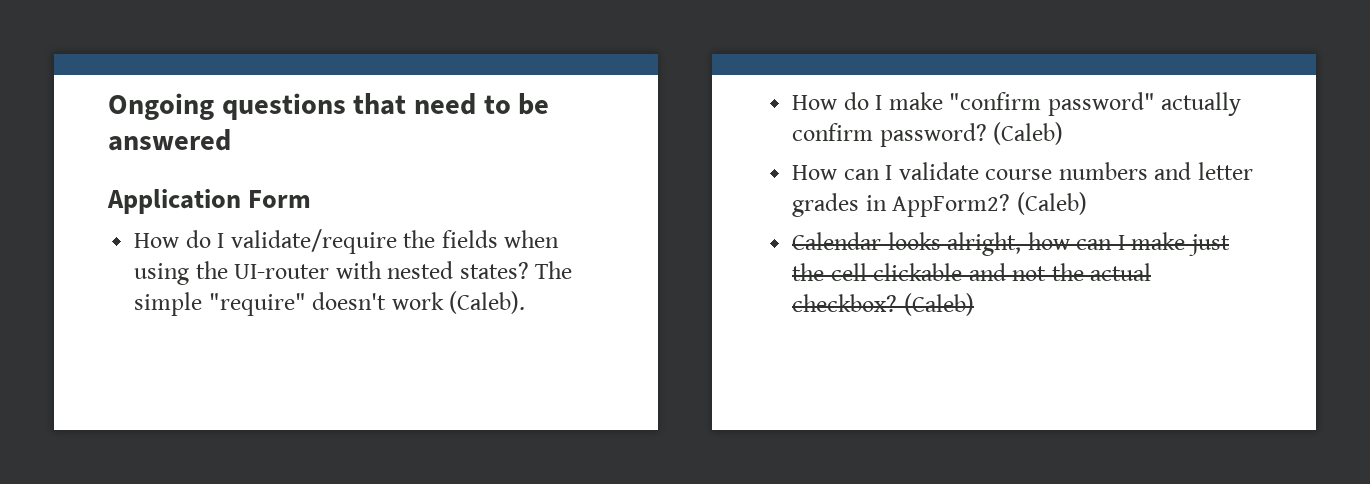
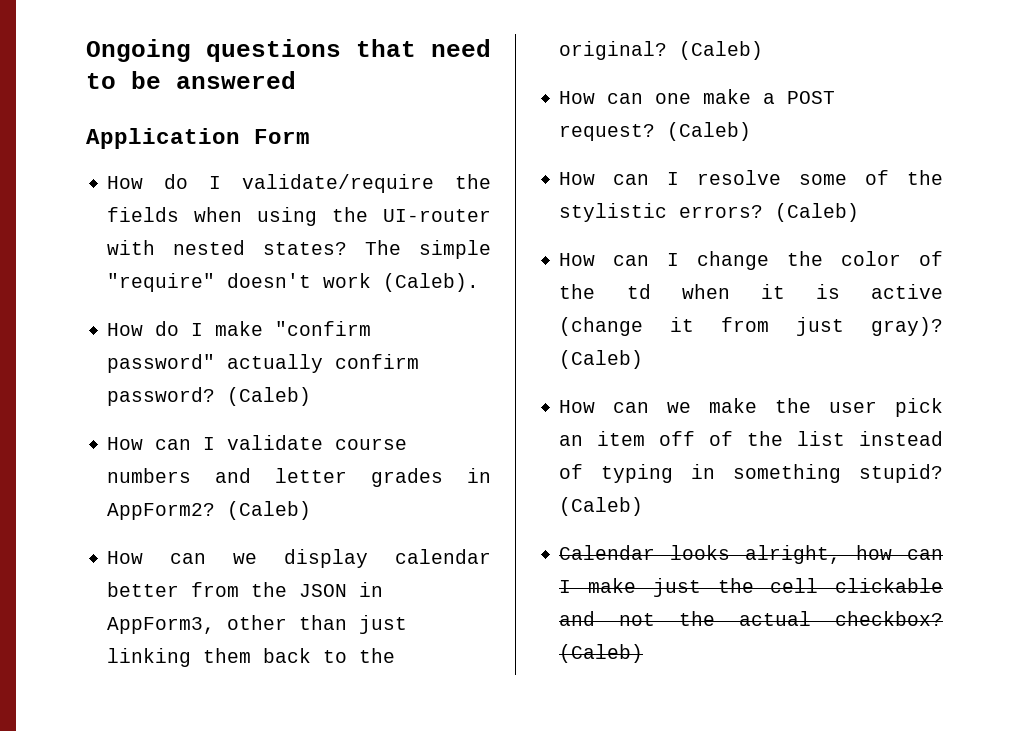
+ How can we display calendar better from the JSON in AppForm3, other than just linking them back to the original? (Caleb)
+ How can one make a POST request? (Caleb)
+ How can I resolve some of the stylistic errors? (Caleb)
+ How can I change the color of the td when it is active (change it from just gray)? (Caleb)
+ How can we make the user pick an item off of the list instead of typing in something stupid? (Caleb)

